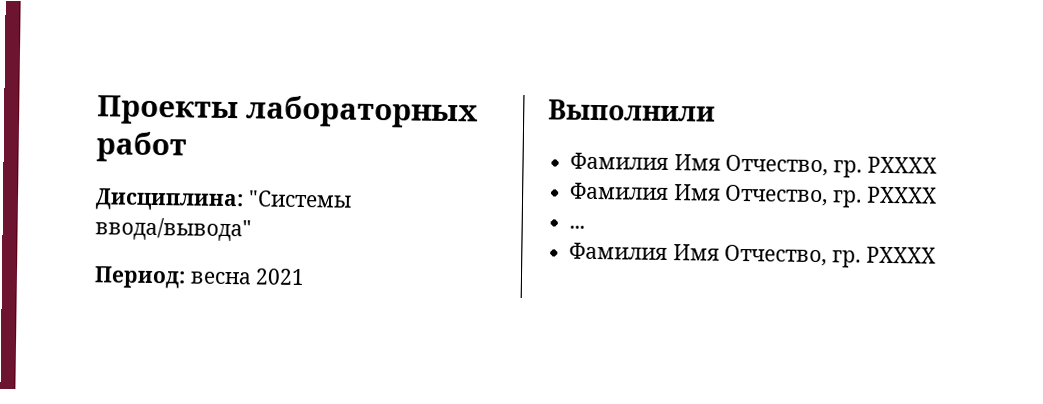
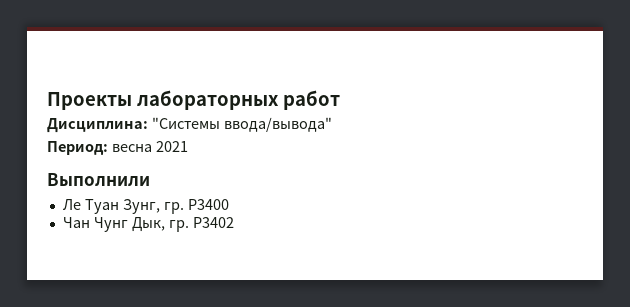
  Выполнили
- Фамилия Имя Отчество, гр. PXXXX
- Фамилия Имя Отчество, гр. PXXXX
- ...
- Фамилия Имя Отчество, гр. PXXXX
+ Ле Туан Зунг, гр. P3400
+ Чан Чунг Дык, гр. P3402

